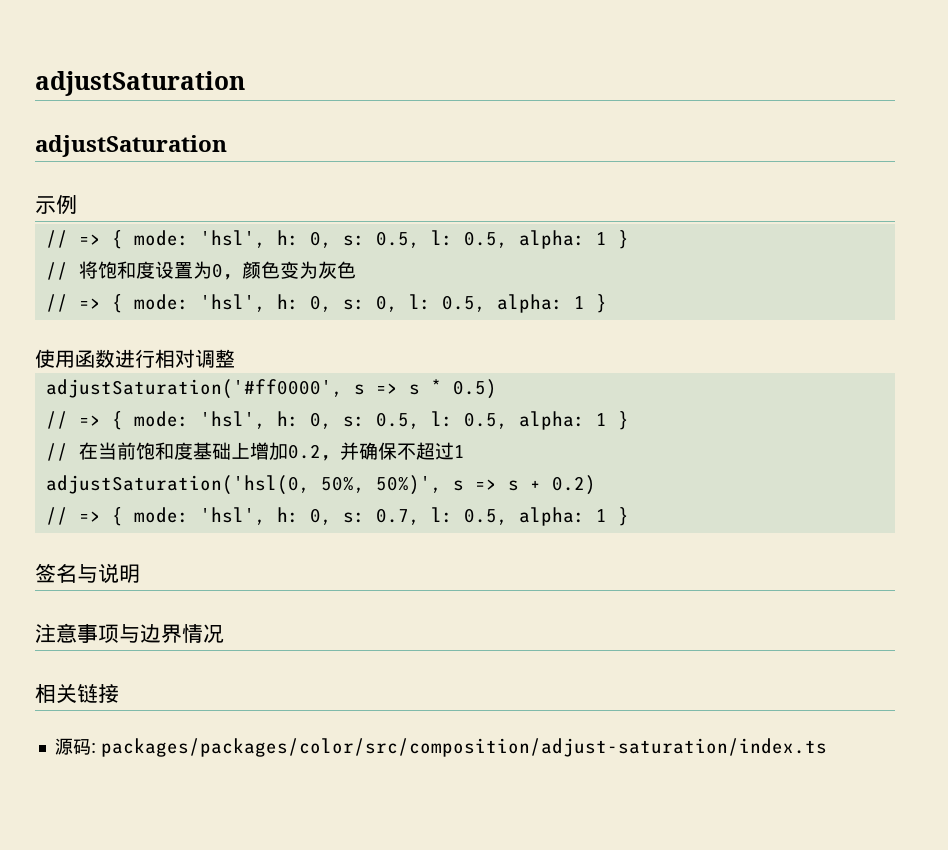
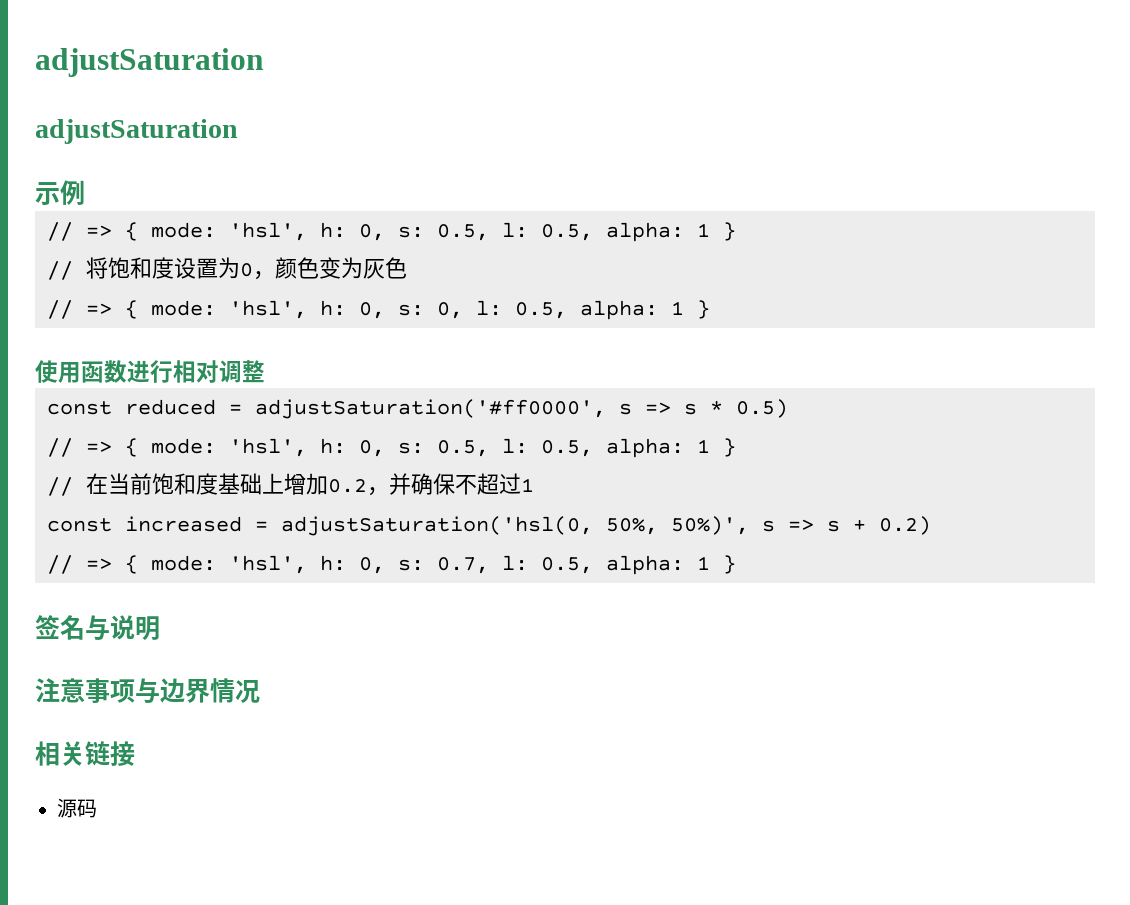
- adjustSaturation('#ff0000', s => s * 0.5)
+ const reduced = adjustSaturation('#ff0000', s => s * 0.5)
- adjustSaturation('hsl(0, 50%, 50%)', s => s + 0.2)
+ const increased = adjustSaturation('hsl(0, 50%, 50%)', s => s + 0.2)
- 源码: packages/packages/color/src/composition/adjust-saturation/index.ts
+ 源码

